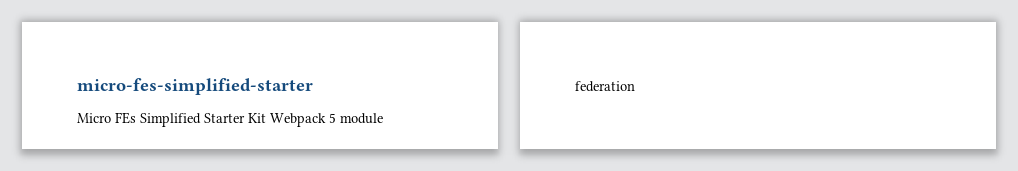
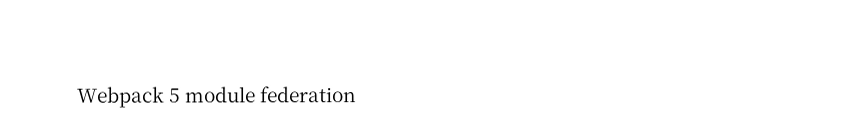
- micro-fes-simplified-starter
- Micro FEs Simplified Starter Kit Webpack 5 module federation
+ Webpack 5 module federation

